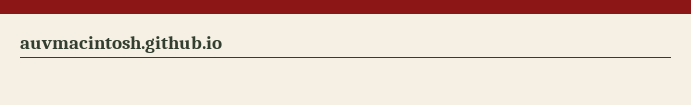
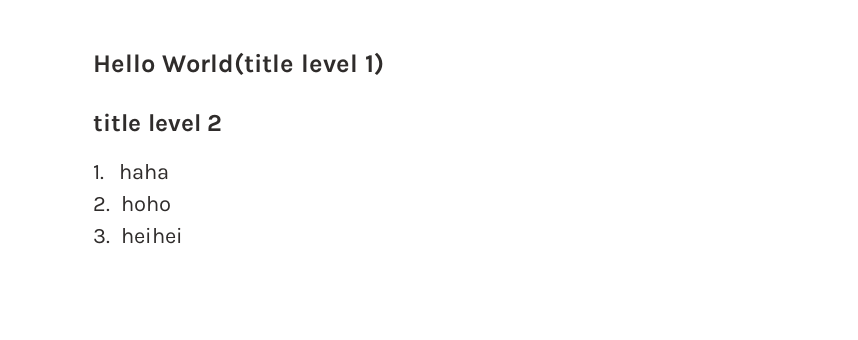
- auvmacintosh.github.io
+ Hello World(title level 1)
+ title level 2
+ 1. haha
+ 2. hoho
+ 3. heihei

